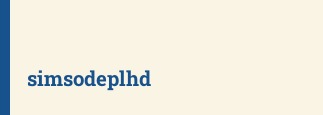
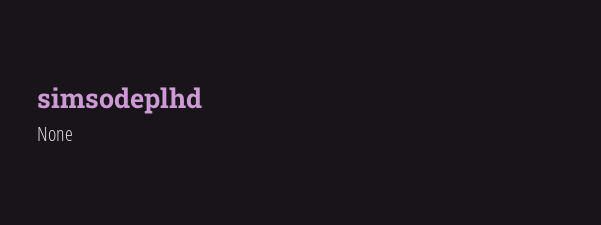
+ None

